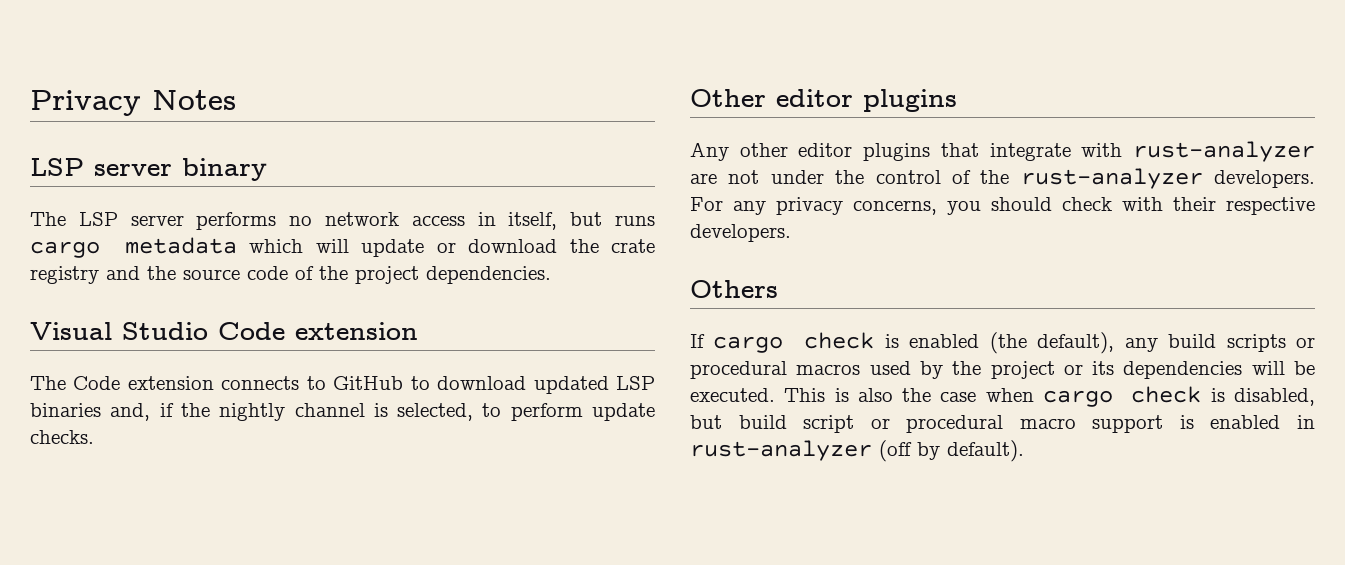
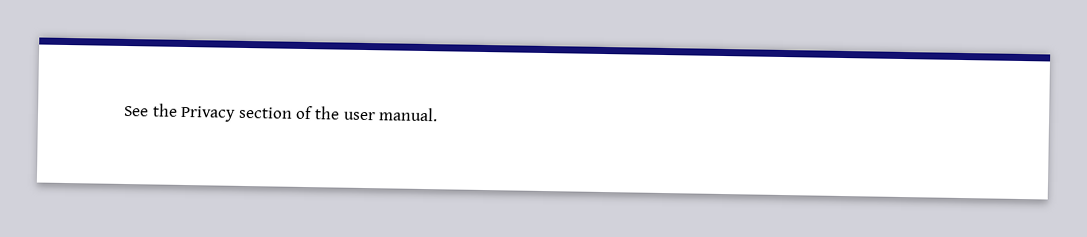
- Privacy Notes
- LSP server binary
- The LSP server performs no network access in itself, but runs cargo metadata which will update or download the crate registry and the source code of the project dependencies.
- Visual Studio Code extension
- The Code extension connects to GitHub to download updated LSP binaries and, if the nightly channel is selected, to perform update checks.
- Other editor plugins
- Any other editor plugins that integrate with rust-analyzer are not under the control of the rust-analyzer developers. For any privacy concerns, you should check with their respective developers.
- Others
- If cargo check is enabled (the default), any build scripts or procedural macros used by the project or its dependencies will be executed. This is also the case when cargo check is disabled, but build script or procedural macro support is enabled in rust-analyzer (off by default).
+ See the Privacy section of the user manual.

